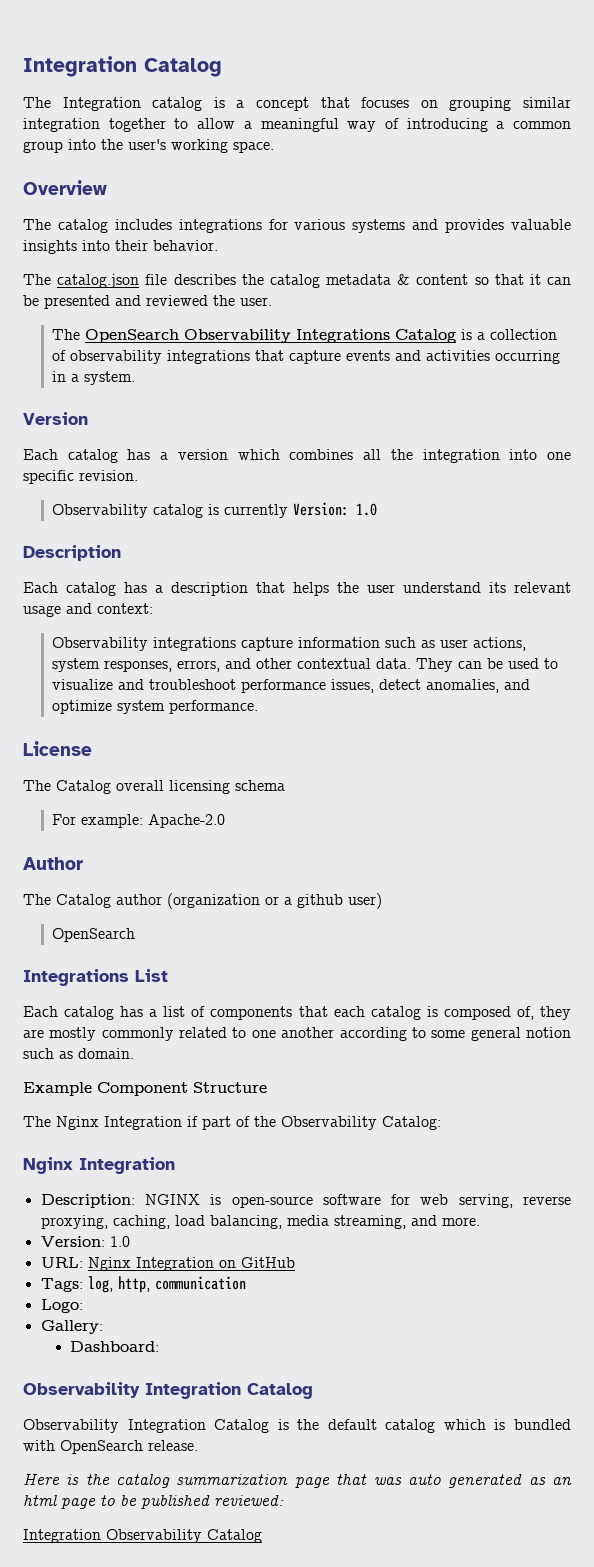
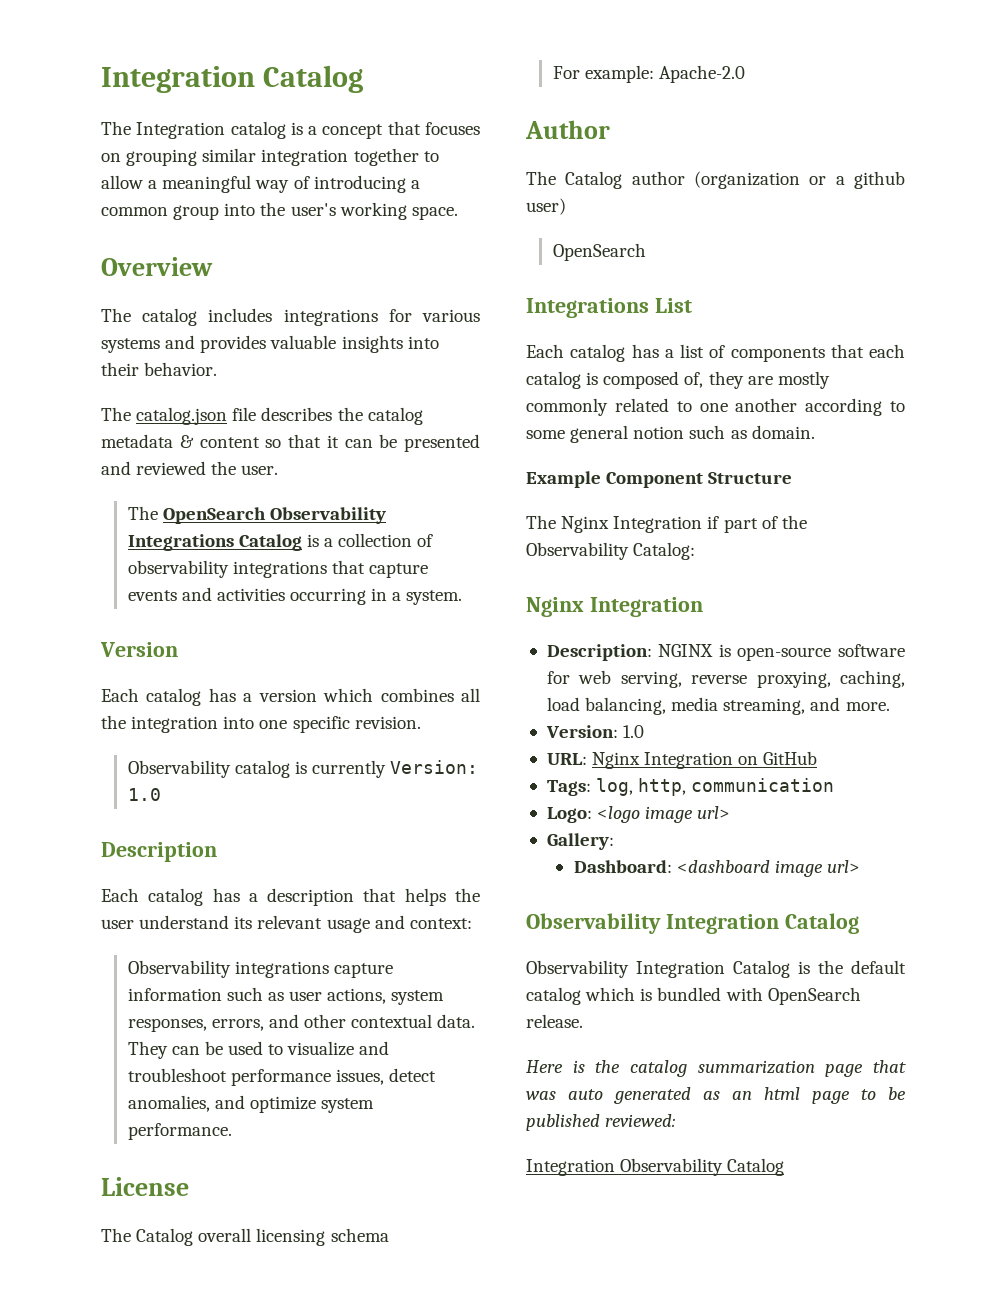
- Logo:
+ Logo: <logo image url>
- Dashboard:
+ Dashboard: <dashboard image url>

